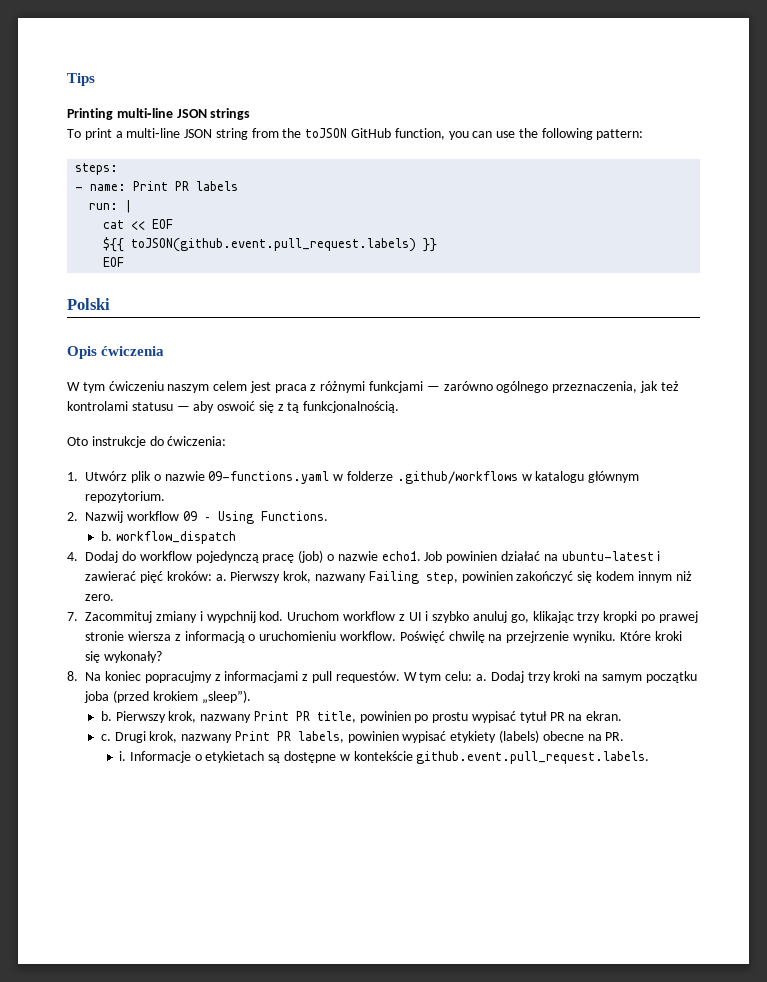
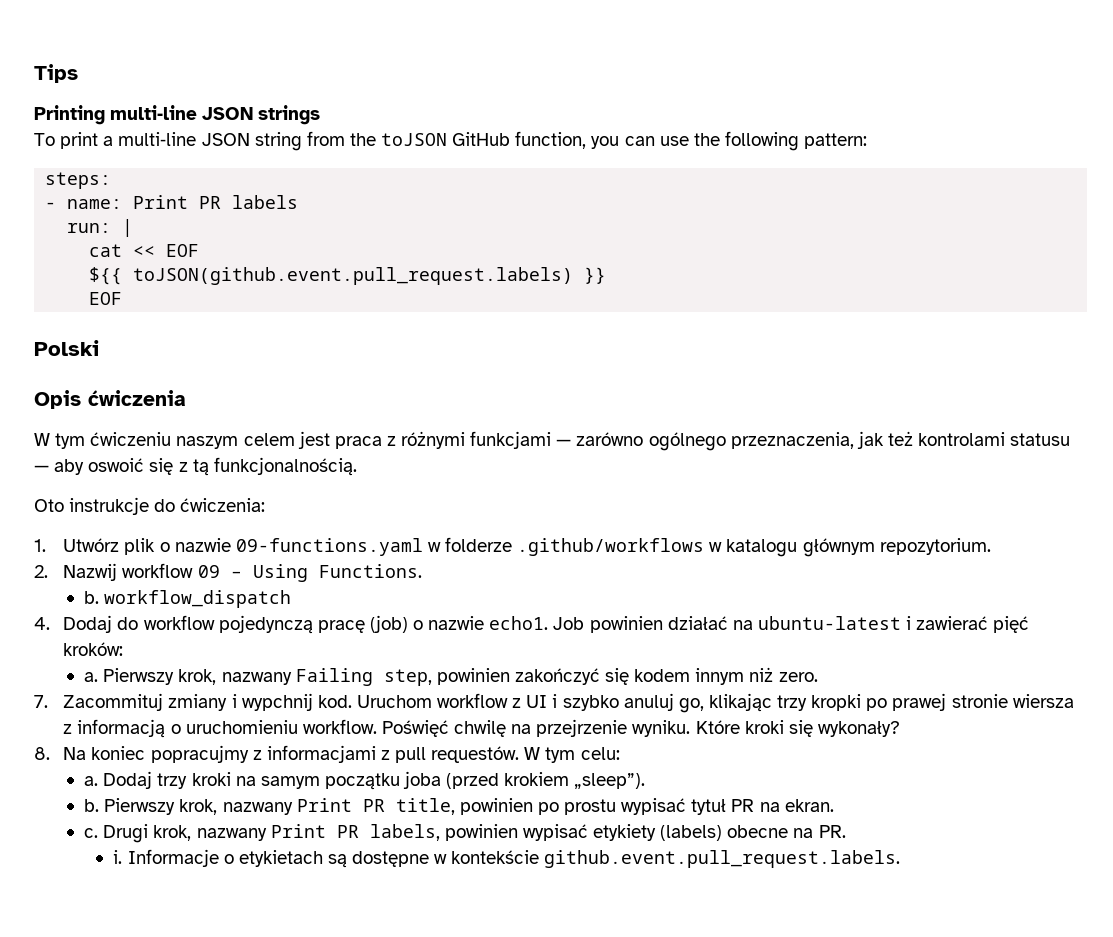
- Job powinien działać na ubuntu-latest i zawierać pięć kroków: a.
+ Job powinien działać na ubuntu-latest i zawierać pięć kroków:
+ a.
- W tym celu: a.
+ W tym celu:
+ a.

